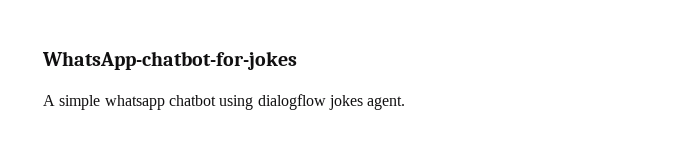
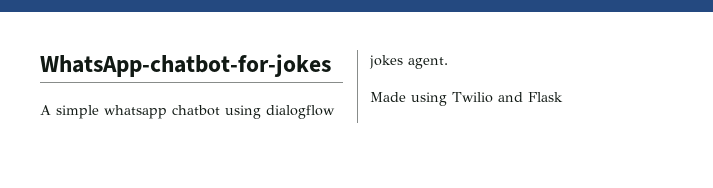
+ Made using Twilio and Flask

